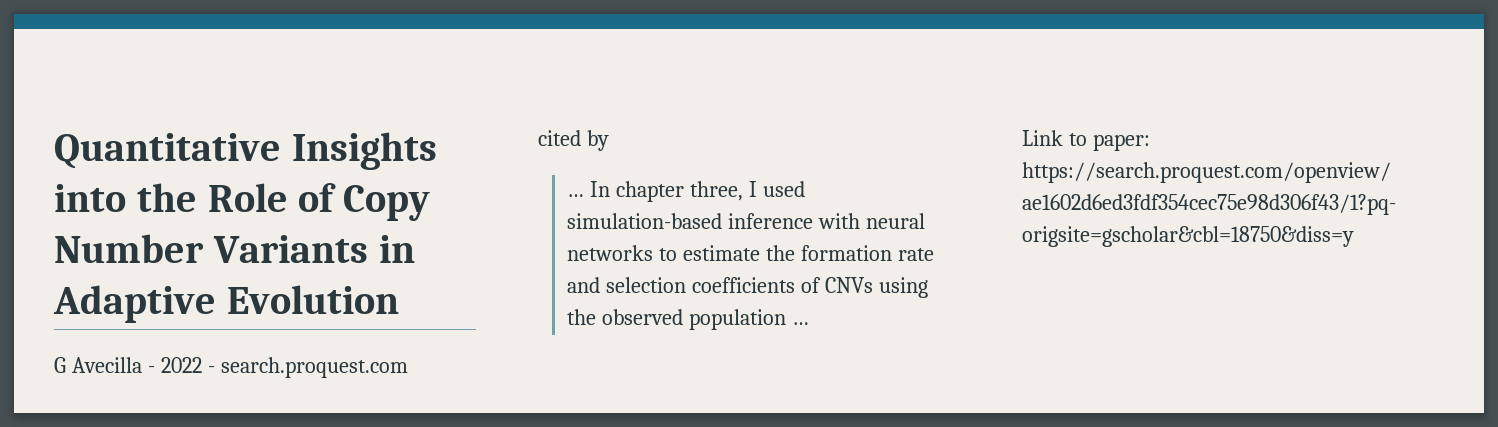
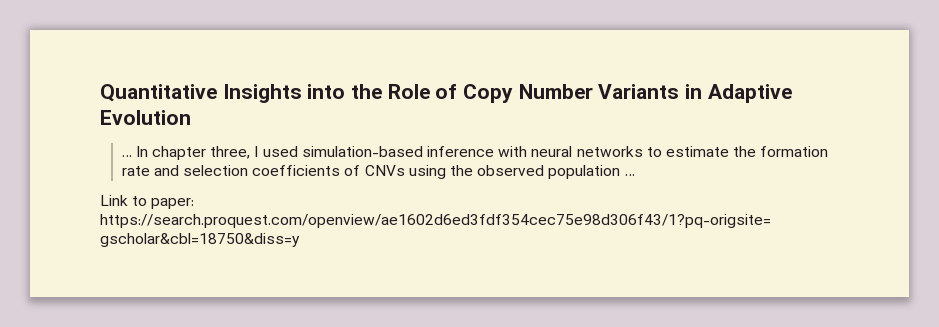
- G Avecilla - 2022 - search.proquest.com
- cited by

